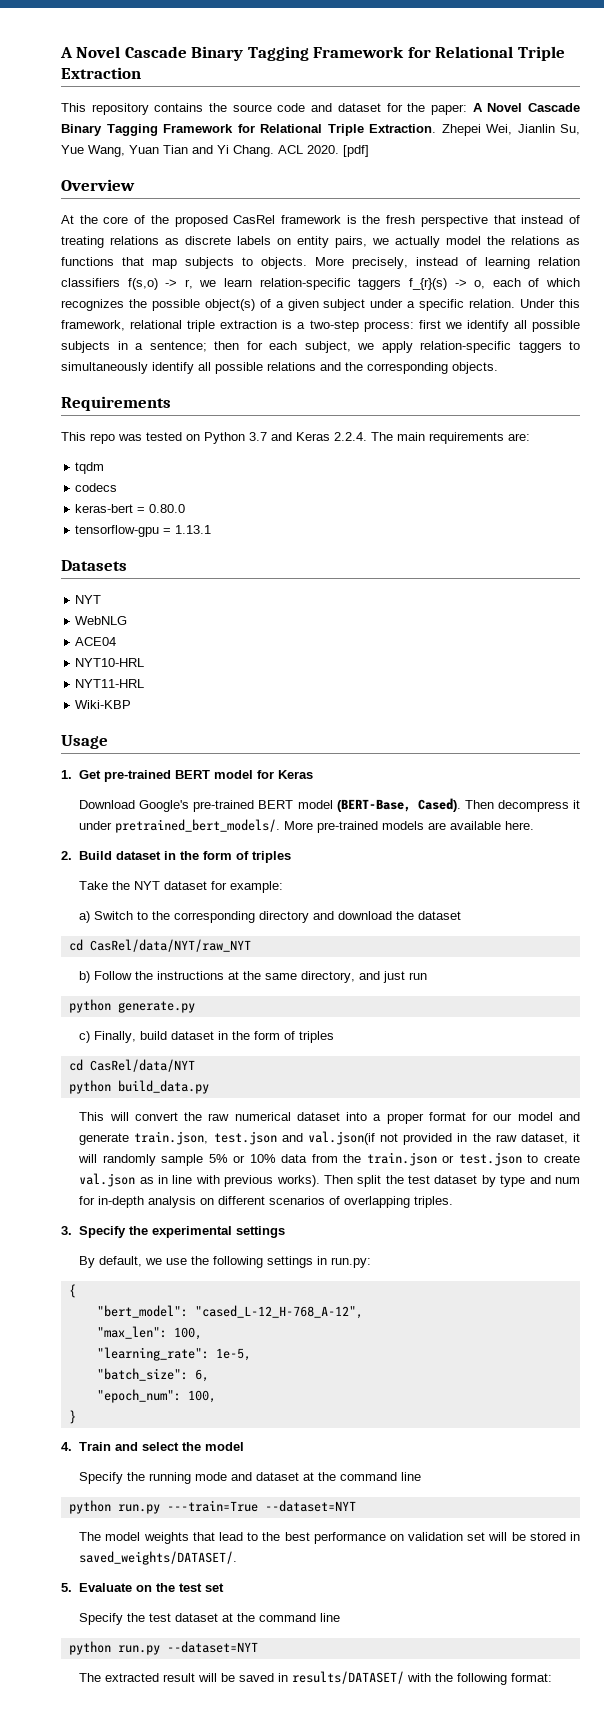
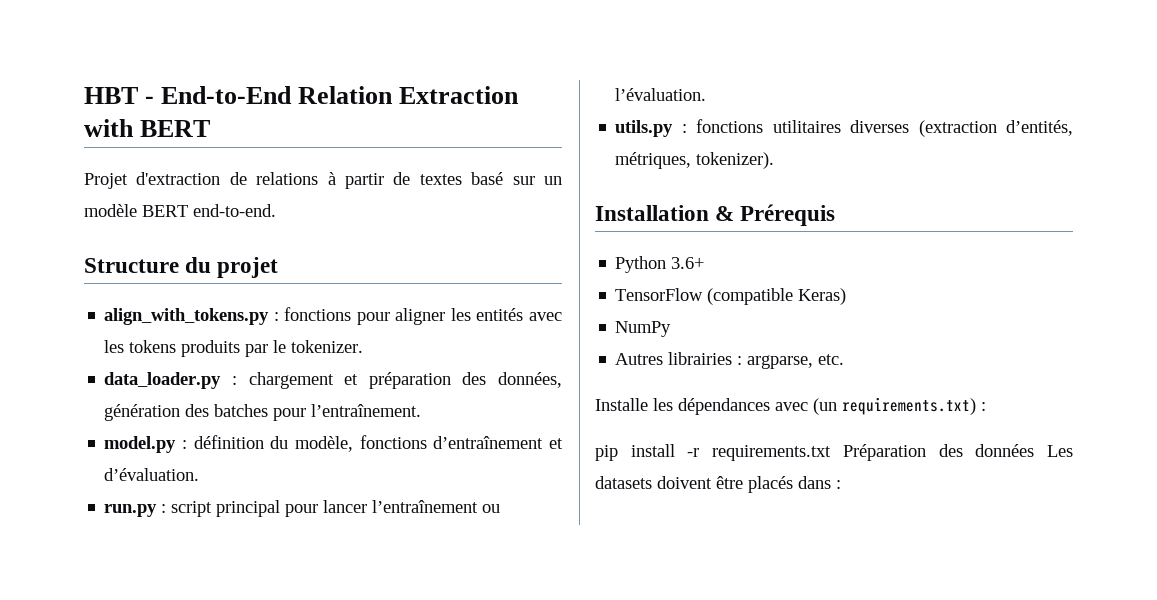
- A Novel Cascade Binary Tagging Framework for Relational Triple Extraction
- This repository contains the source code and dataset for the paper: A Novel Cascade Binary Tagging Framework for Relational Triple Extraction. Zhepei Wei, Jianlin Su, Yue Wang, Yuan Tian and Yi Chang. ACL 2020. [pdf]
- Overview
- At the core of the proposed CasRel framework is the fresh perspective that instead of treating relations as discrete labels on entity pairs, we actually model the relations as functions that map subjects to objects. More precisely, instead of learning relation classifiers f(s,o) -> r, we learn relation-specific taggers f_{r}(s) -> o, each of which recognizes the possible object(s) of a given subject under a specific relation. Under this framework, relational triple extraction is a two-step process: first we identify all possible subjects in a sentence; then for each subject, we apply relation-specific taggers to simultaneously identify all possible relations and the corresponding objects.
- Requirements
- This repo was tested on Python 3.7 and Keras 2.2.4. The main requirements are:
- tqdm
- codecs
- keras-bert = 0.80.0
- tensorflow-gpu = 1.13.1
- Datasets
- NYT
- WebNLG
- ACE04
- NYT10-HRL
- NYT11-HRL
- Wiki-KBP
- Usage
- 1. Get pre-trained BERT model for Keras
- Download Google's pre-trained BERT model (BERT-Base, Cased). Then decompress it under pretrained_bert_models/. More pre-trained models are available here.
- 2. Build dataset in the form of triples
- Take the NYT dataset for example:
- a) Switch to the corresponding directory and download the dataset
- cd CasRel/data/NYT/raw_NYT
- b) Follow the instructions at the same directory, and just run
- python generate.py
- c) Finally, build dataset in the form of triples
- cd CasRel/data/NYT
- python build_data.py
- This will convert the raw numerical dataset into a proper format for our model and generate train.json, test.json and val.json(if not provided in the raw dataset, it will randomly sample 5% or 10% data from the train.json or test.json to create val.json as in line with previous works). Then split the test dataset by type and num for in-depth analysis on different scenarios of overlapping triples.
- 3. Specify the experimental settings
- By default, we use the following settings in run.py:
- {
- "bert_model": "cased_L-12_H-768_A-12",
- "max_len": 100,
- "learning_rate": 1e-5,
- "batch_size": 6,
- "epoch_num": 100,
- }
- 4. Train and select the model
- Specify the running mode and dataset at the command line
- python run.py ---train=True --dataset=NYT
- The model weights that lead to the best performance on validation set will be stored in saved_weights/DATASET/.
- 5. Evaluate on the test set
- Specify the test dataset at the command line
- python run.py --dataset=NYT
- The extracted result will be saved in results/DATASET/ with the following format:
+ HBT - End-to-End Relation Extraction with BERT
+ Projet d'extraction de relations à partir de textes basé sur un modèle BERT end-to-end.
+ Structure du projet
+ align_with_tokens.py : fonctions pour aligner les entités avec les tokens produits par le tokenizer.
+ data_loader.py : chargement et préparation des données, génération des batches pour l’entraînement.
+ model.py : définition du modèle, fonctions d’entraînement et d’évaluation.
+ run.py : script principal pour lancer l’entraînement ou l’évaluation.
+ utils.py : fonctions utilitaires diverses (extraction d’entités, métriques, tokenizer).
+ Installation & Prérequis
+ Python 3.6+
+ TensorFlow (compatible Keras)
+ NumPy
+ Autres librairies : argparse, etc.
+ Installe les dépendances avec (un requirements.txt) :
+ pip install -r requirements.txt Préparation des données Les datasets doivent être placés dans :

